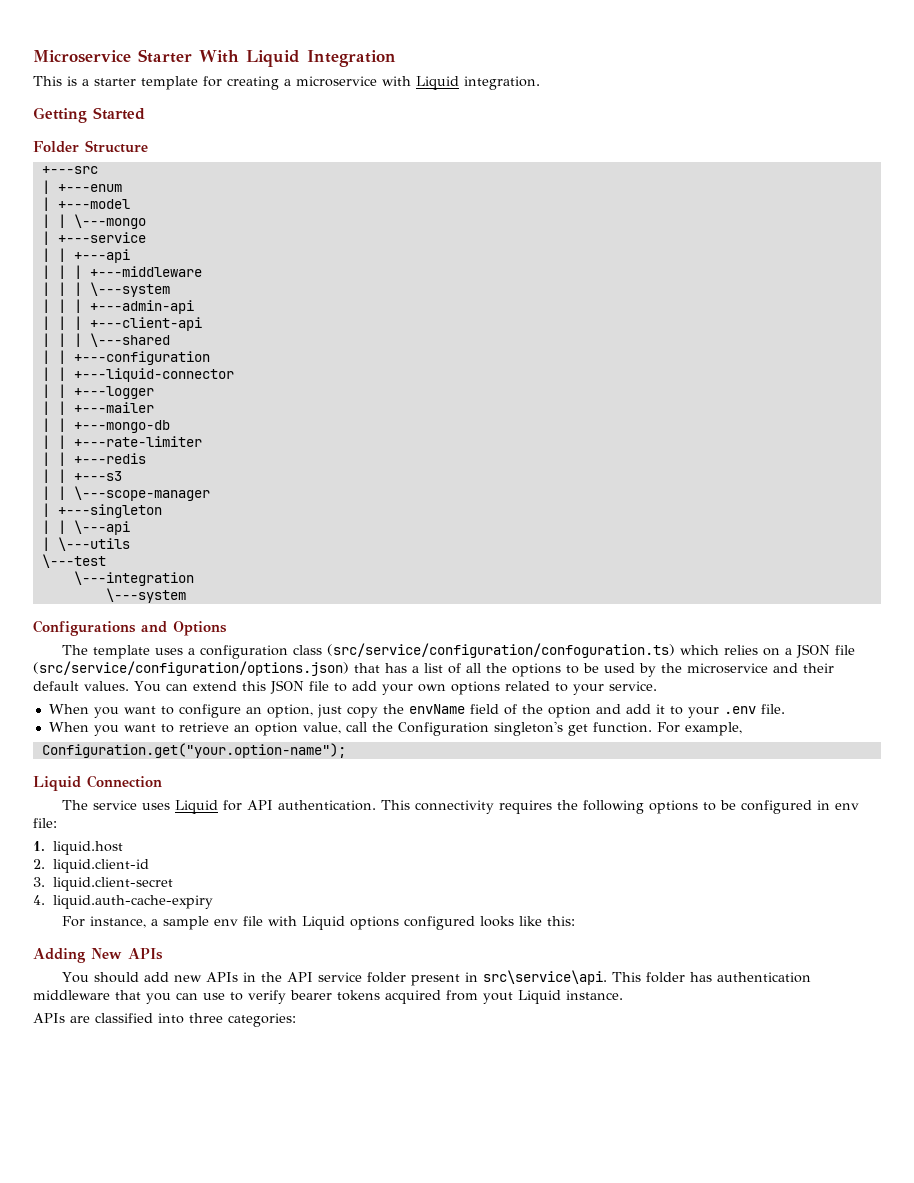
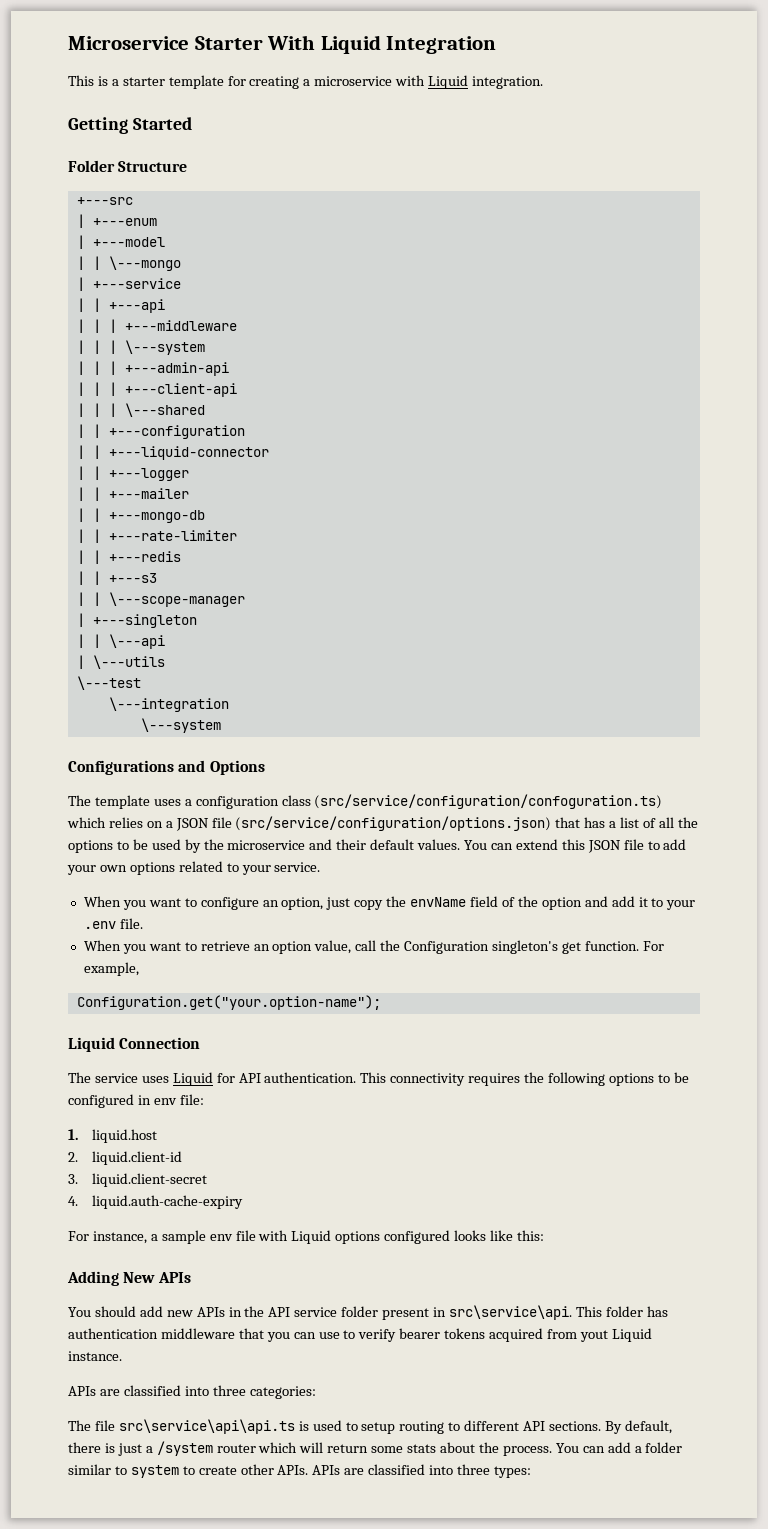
+ The file src\service\api\api.ts is used to setup routing to different API sections. By default, there is just a /system router which will return some stats about the process. You can add a folder similar to system to create other APIs. APIs are classified into three types:

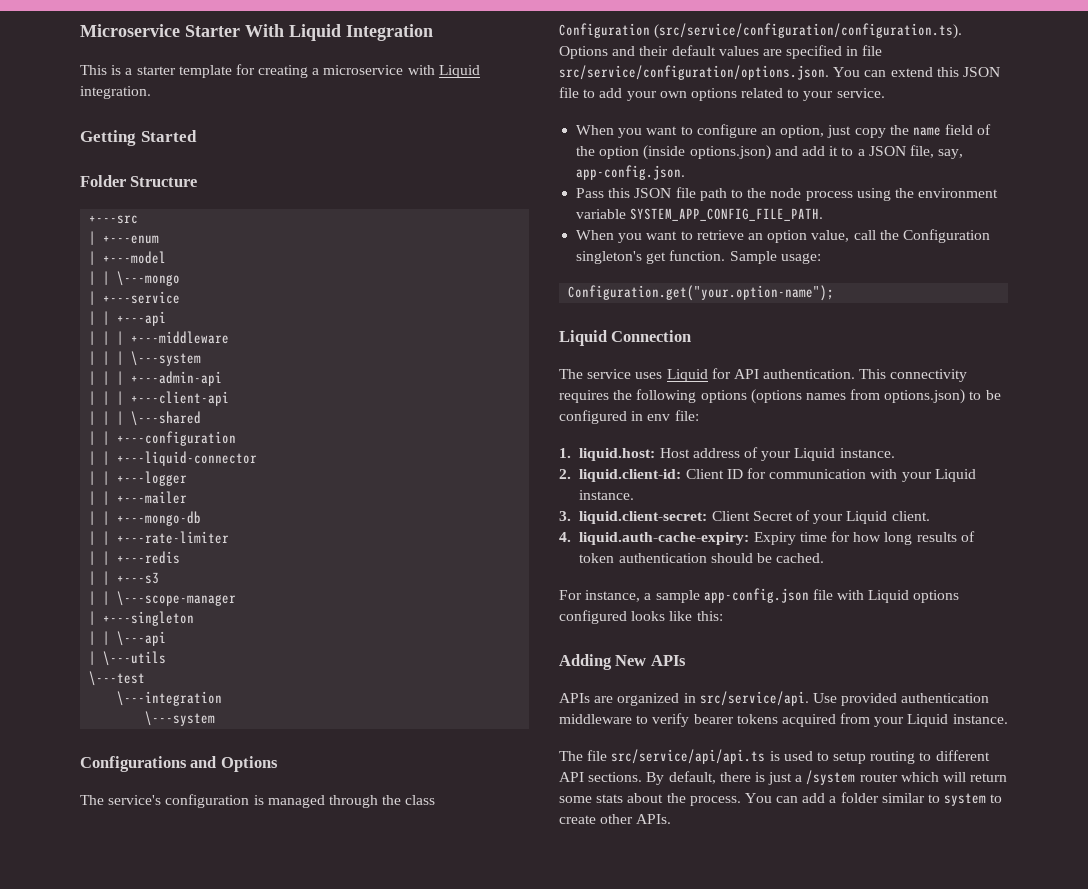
- The template uses a configuration class (src/service/configuration/confoguration.ts) which relies on a JSON file (src/service/configuration/options.json) that has a list of all the options to be used by the microservice and their default values. You can extend this JSON file to add your own options related to your service.
+ The service's configuration is managed through the class Configuration (src/service/configuration/configuration.ts). Options and their default values are specified in file src/service/configuration/options.json. You can extend this JSON file to add your own options related to your service.
- When you want to configure an option, just copy the envName field of the option and add it to your .env file.
+ When you want to configure an option, just copy the name field of the option (inside options.json) and add it to a JSON file, say, app-config.json.
+ Pass this JSON file path to the node process using the environment variable SYSTEM_APP_CONFIG_FILE_PATH.
- For example,
+ Sample usage:
- This connectivity requires the following options to be configured in env file:
+ This connectivity requires the following options (options names from options.json) to be configured in env file:
- 1. liquid.host
- 2. liquid.client-id
- 3. liquid.client-secret
- 4. liquid.auth-cache-expiry
+ 1. liquid.host: Host address of your Liquid instance.
+ 2. liquid.client-id: Client ID for communication with your Liquid instance.
+ 3. liquid.client-secret: Client Secret of your Liquid client.
+ 4. liquid.auth-cache-expiry: Expiry time for how long results of token authentication should be cached.
- For instance, a sample env file with Liquid options configured looks like this:
+ For instance, a sample app-config.json file with Liquid options configured looks like this:
- You should add new APIs in the API service folder present in src\service\api. This folder has authentication middleware that you can use to verify bearer tokens acquired from yout Liquid instance.
- APIs are classified into three categories:
+ APIs are organized in src/service/api. Use provided authentication middleware to verify bearer tokens acquired from your Liquid instance.
- The file src\service\api\api.ts is used to setup routing to different API sections.
+ The file src/service/api/api.ts is used to setup routing to different API sections.
- APIs are classified into three types:

